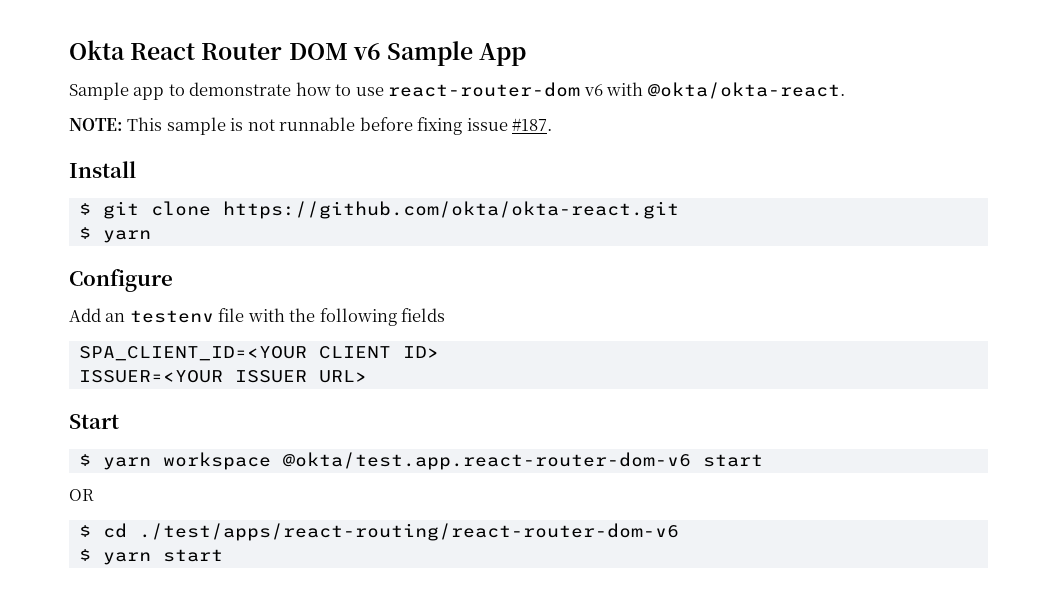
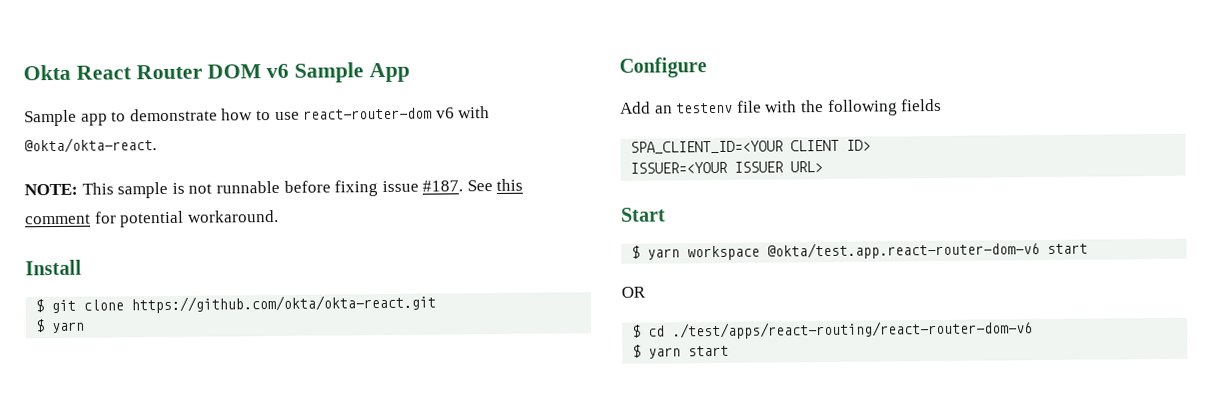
+ See this comment for potential workaround.

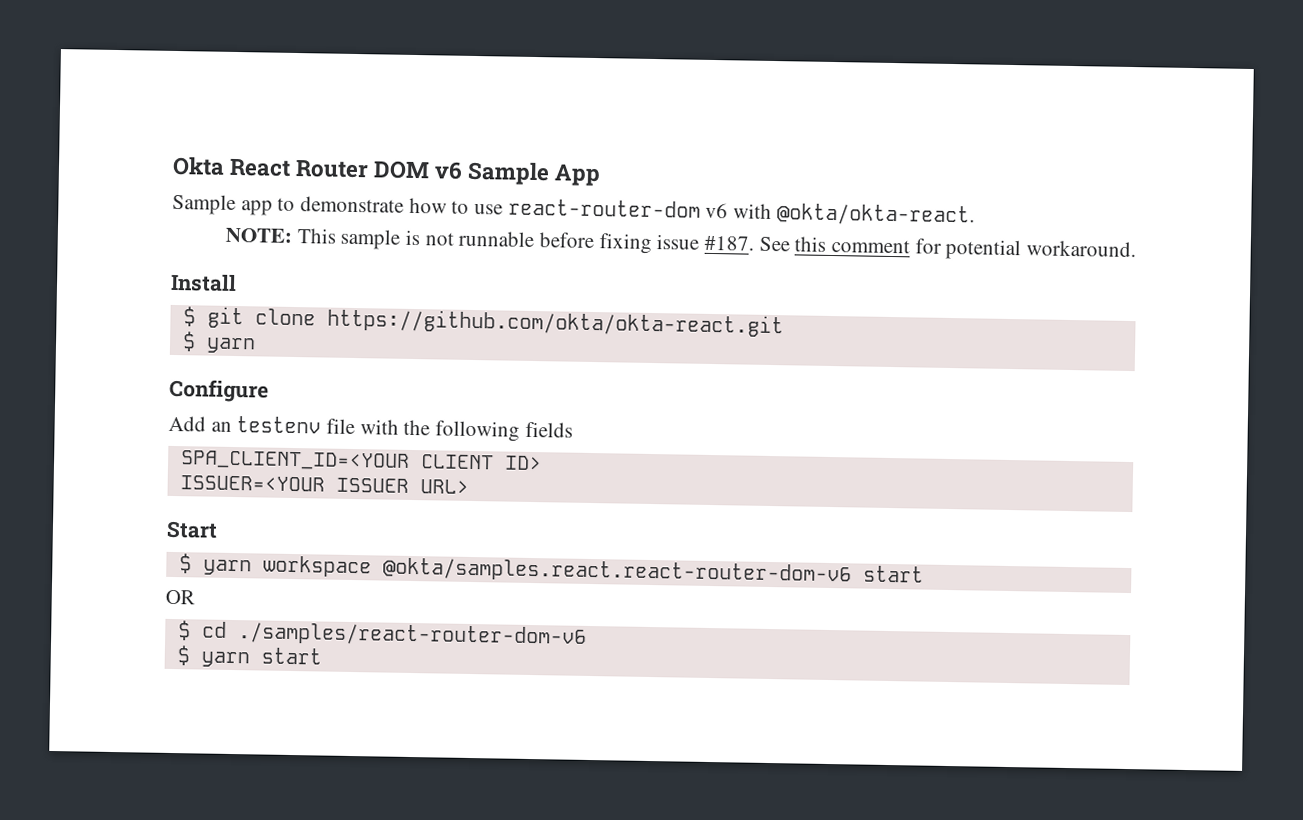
- $ yarn workspace @okta/test.app.react-router-dom-v6 start
+ $ yarn workspace @okta/samples.react.react-router-dom-v6 start
- $ cd ./test/apps/react-routing/react-router-dom-v6
+ $ cd ./samples/react-router-dom-v6

